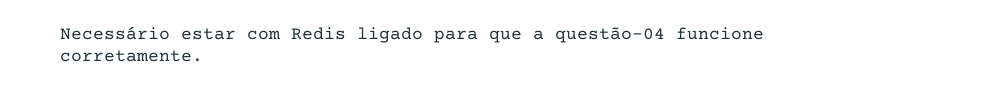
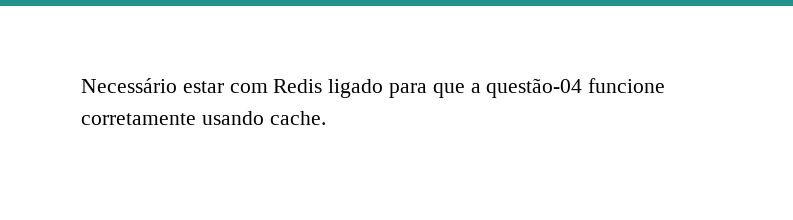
- Necessário estar com Redis ligado para que a questão-04 funcione corretamente.
+ Necessário estar com Redis ligado para que a questão-04 funcione corretamente usando cache.

